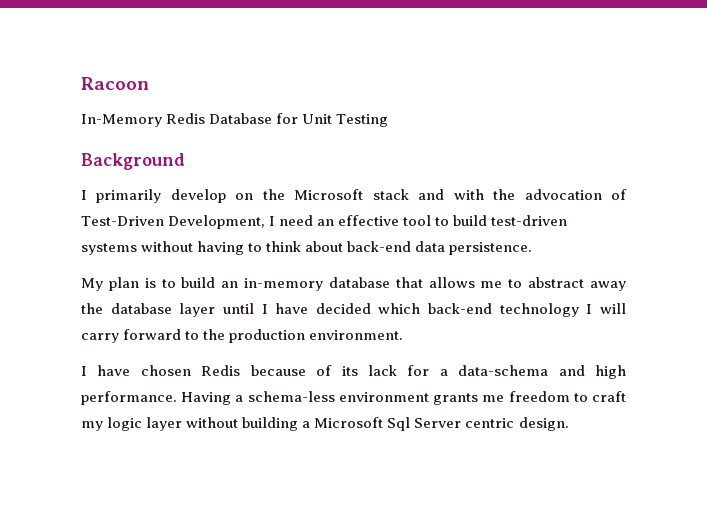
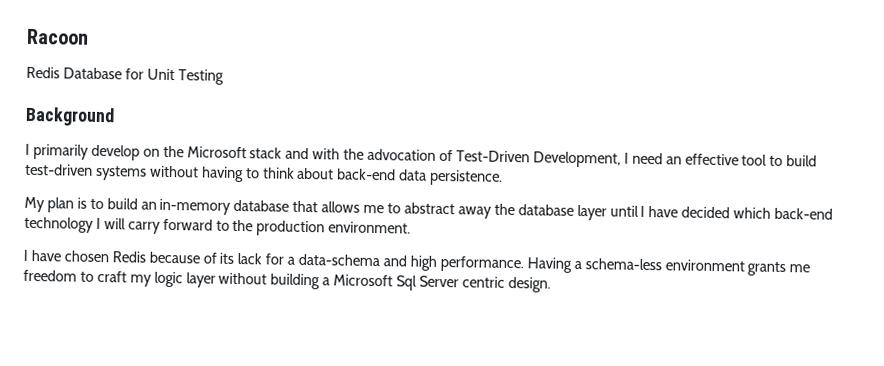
- In-Memory Redis Database for Unit Testing
+ Redis Database for Unit Testing

